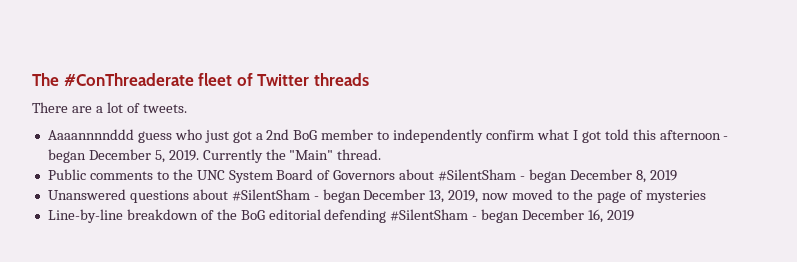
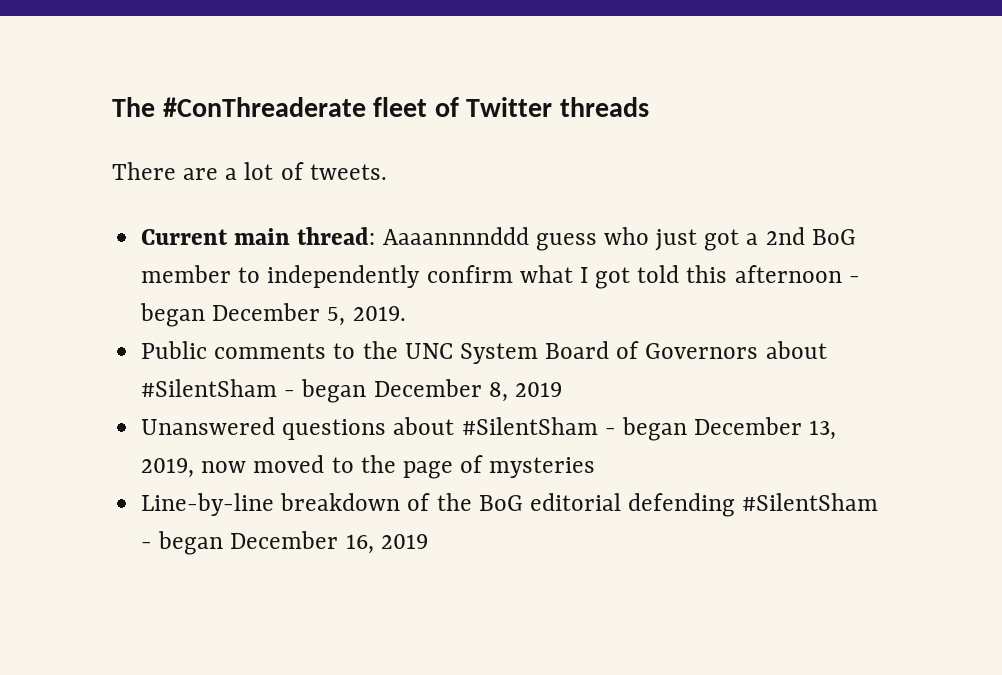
- Aaaannnnddd guess who just got a 2nd BoG member to independently confirm what I got told this afternoon - began December 5, 2019. Currently the "Main" thread.
+ Current main thread: Aaaannnnddd guess who just got a 2nd BoG member to independently confirm what I got told this afternoon - began December 5, 2019.

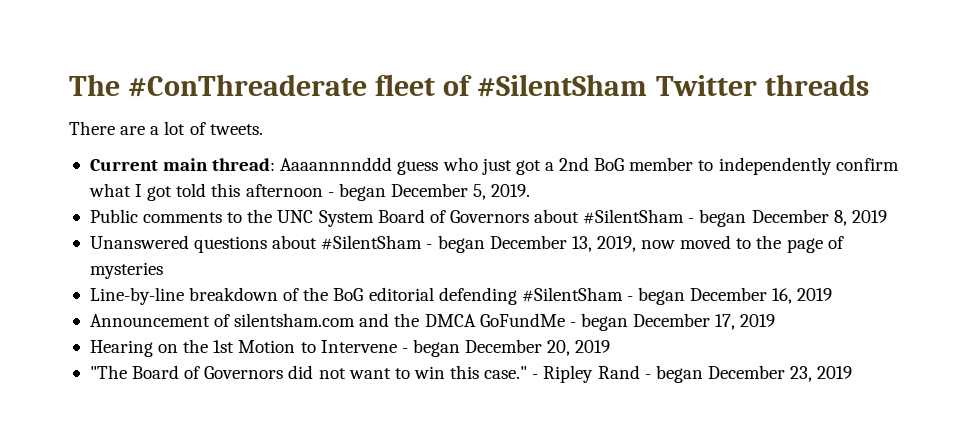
- The #ConThreaderate fleet of Twitter threads
+ The #ConThreaderate fleet of #SilentSham Twitter threads
+ Announcement of silentsham.com and the DMCA GoFundMe - began December 17, 2019
+ Hearing on the 1st Motion to Intervene - began December 20, 2019
+ "The Board of Governors did not want to win this case." - Ripley Rand - began December 23, 2019

